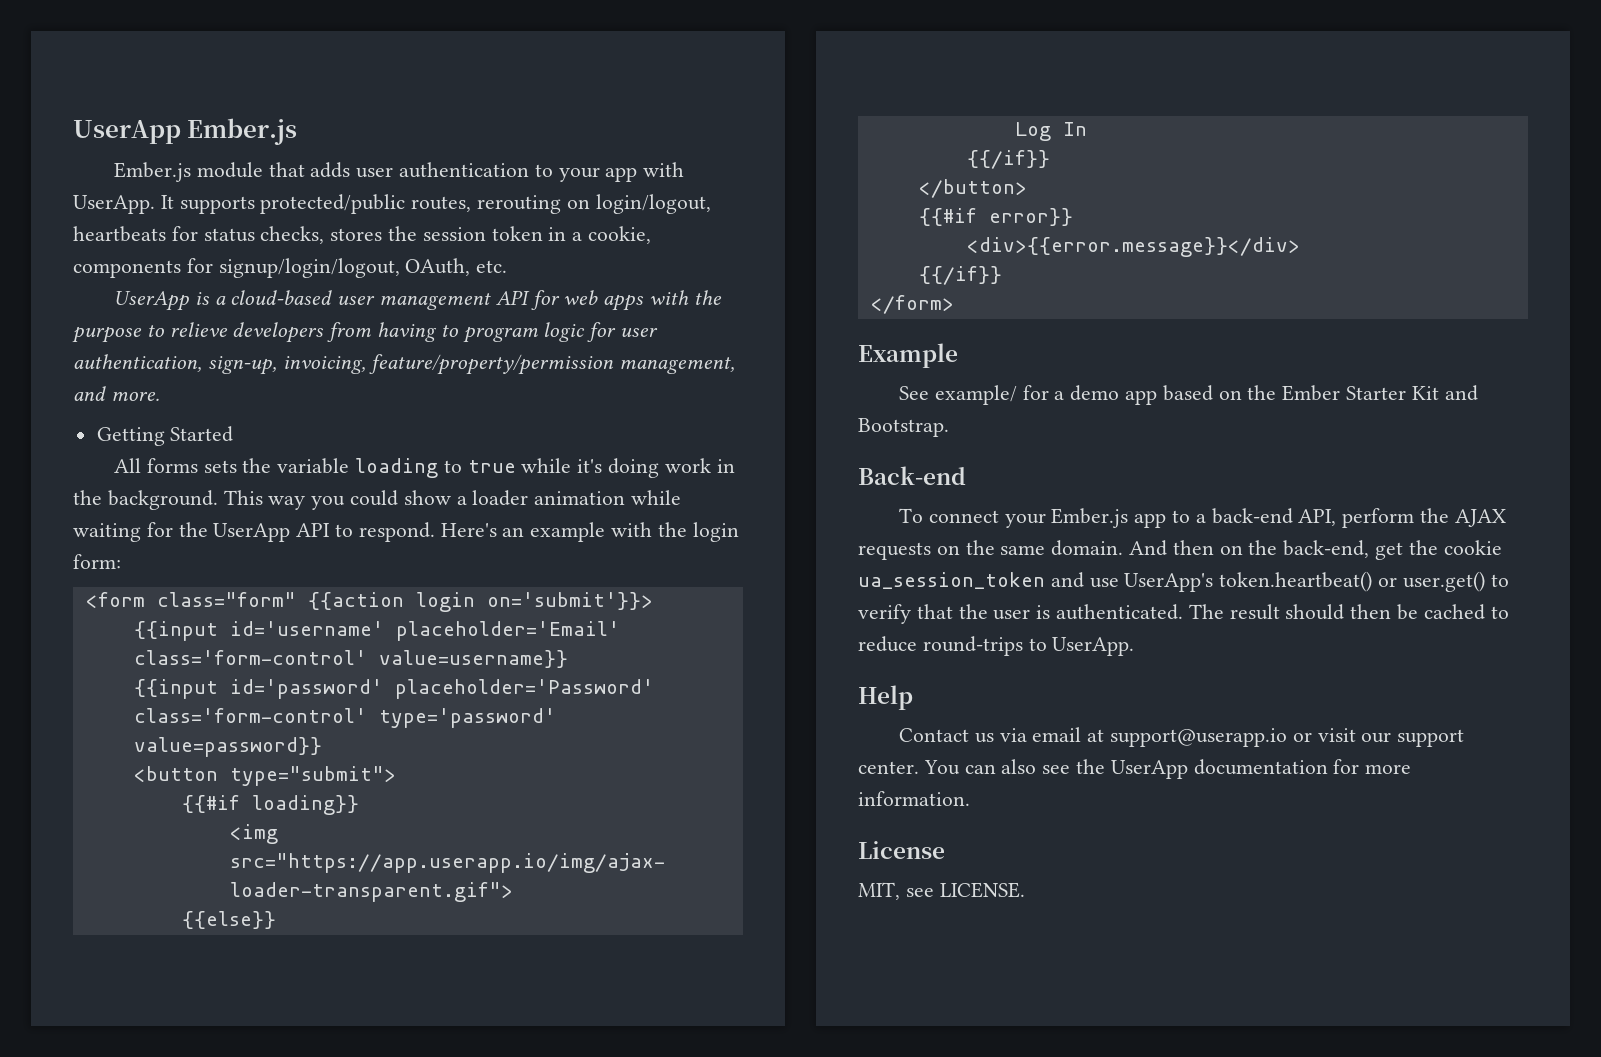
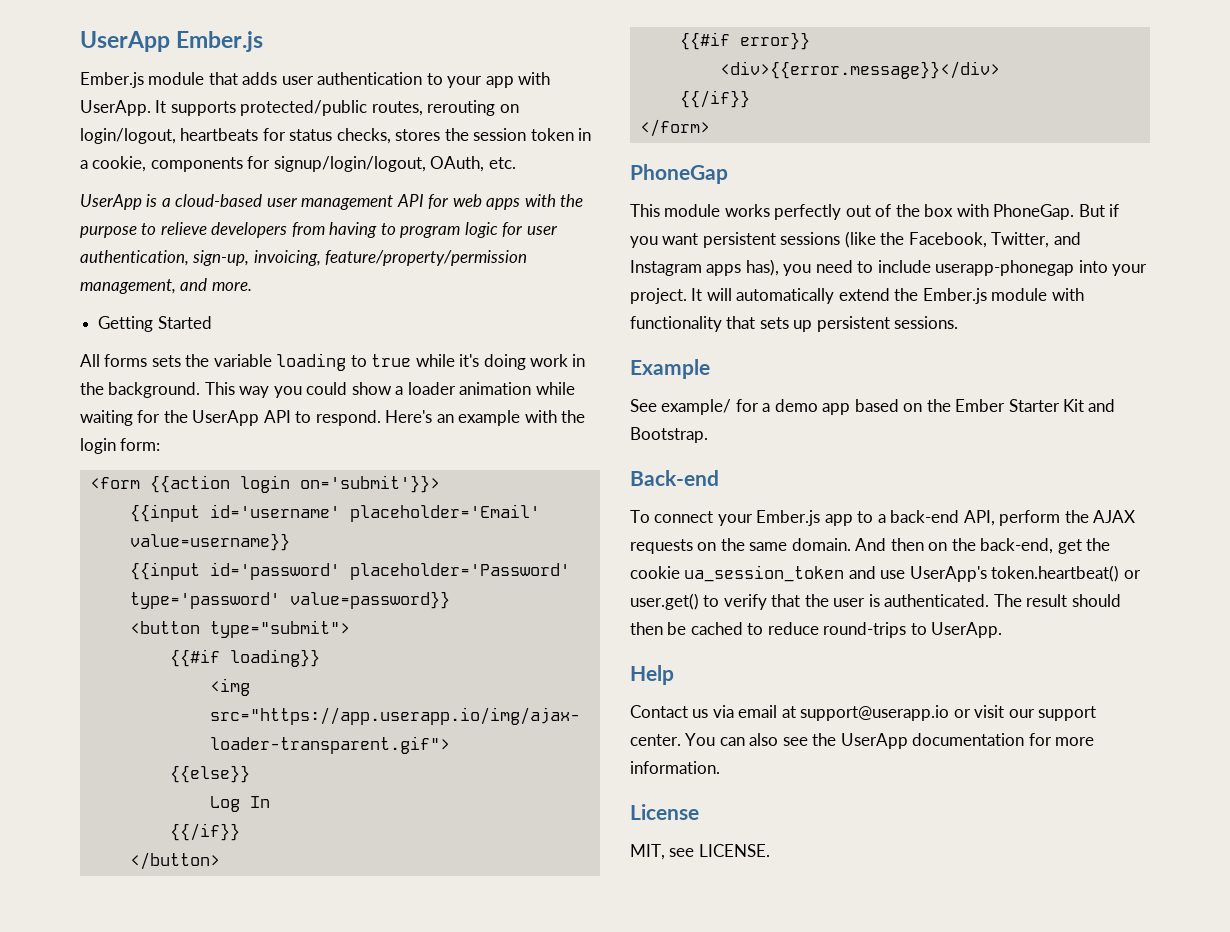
- <form class="form" {{action login on='submit'}}>
+ <form {{action login on='submit'}}>
- {{input id='username' placeholder='Email' class='form-control' value=username}}
+ {{input id='username' placeholder='Email' value=username}}
- {{input id='password' placeholder='Password' class='form-control' type='password' value=password}}
+ {{input id='password' placeholder='Password' type='password' value=password}}
+ PhoneGap
+ This module works perfectly out of the box with PhoneGap. But if you want persistent sessions (like the Facebook, Twitter, and Instagram apps has), you need to include userapp-phonegap into your project. It will automatically extend the Ember.js module with functionality that sets up persistent sessions.

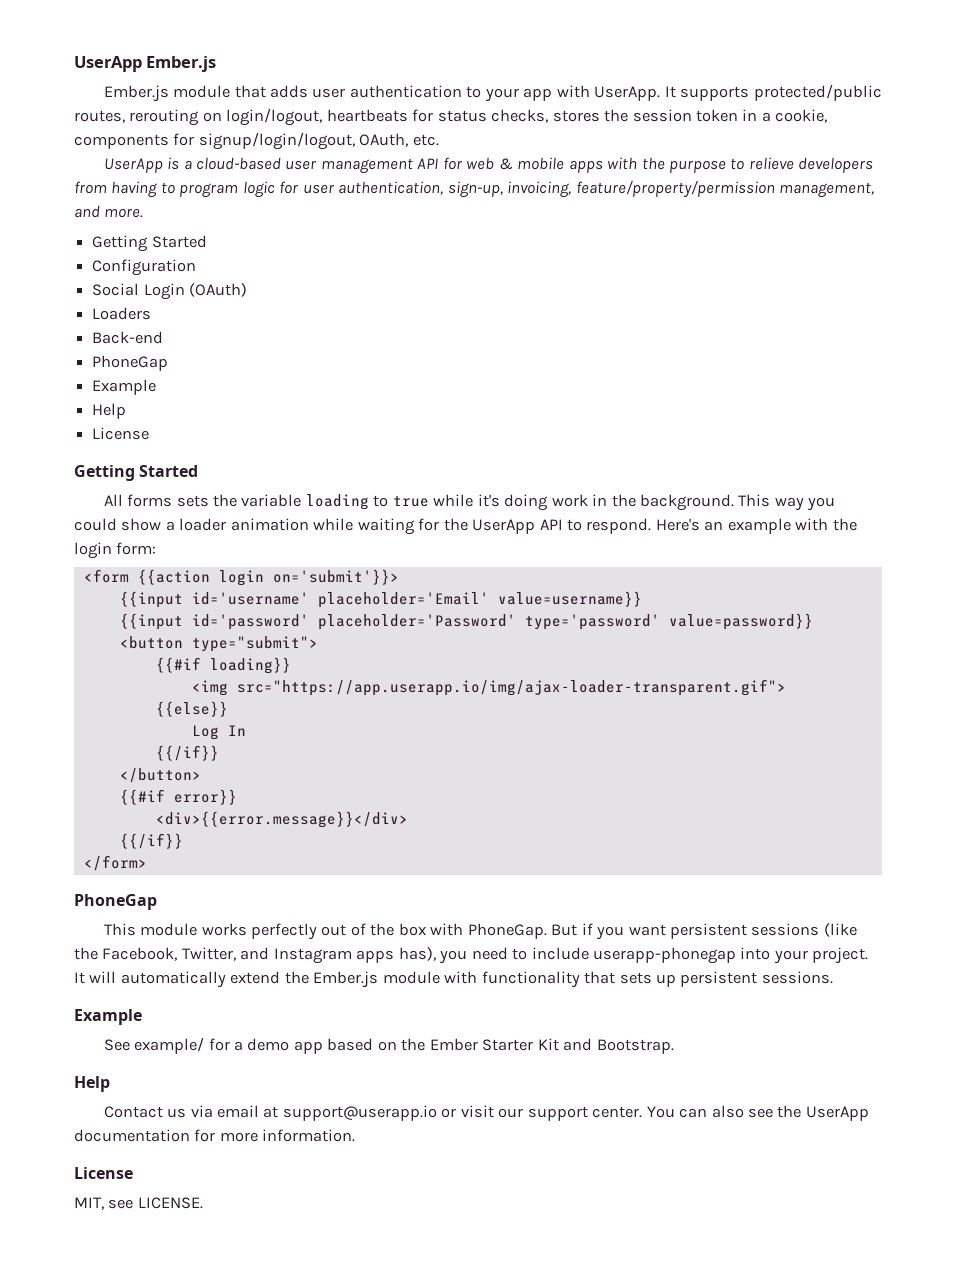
- UserApp is a cloud-based user management API for web apps with the purpose to relieve developers from having to program logic for user authentication, sign-up, invoicing, feature/property/permission management, and more.
+ UserApp is a cloud-based user management API for web & mobile apps with the purpose to relieve developers from having to program logic for user authentication, sign-up, invoicing, feature/property/permission management, and more.
+ Configuration
+ Social Login (OAuth)
+ Loaders
+ Back-end
+ PhoneGap
+ Example
+ Help
+ License
+ Getting Started
- Back-end
- To connect your Ember.js app to a back-end API, perform the AJAX requests on the same domain. And then on the back-end, get the cookie ua_session_token and use UserApp's token.heartbeat() or user.get() to verify that the user is authenticated. The result should then be cached to reduce round-trips to UserApp.

